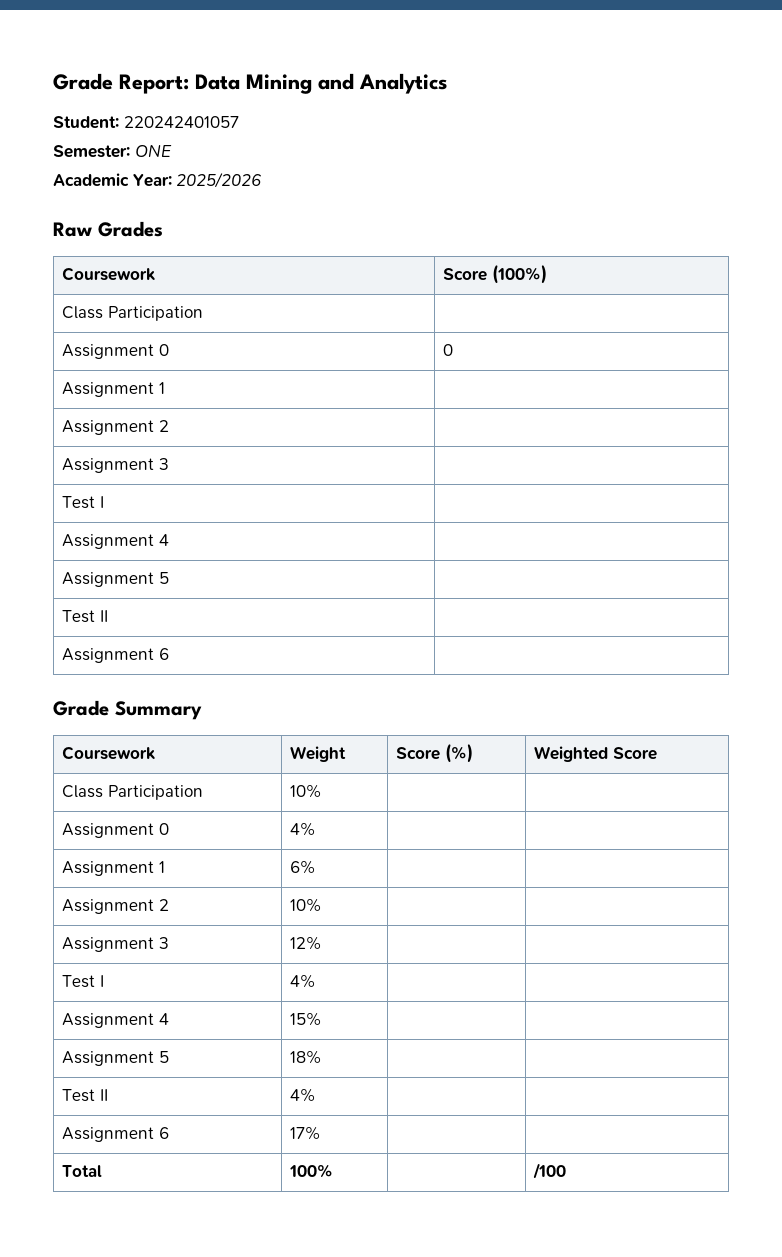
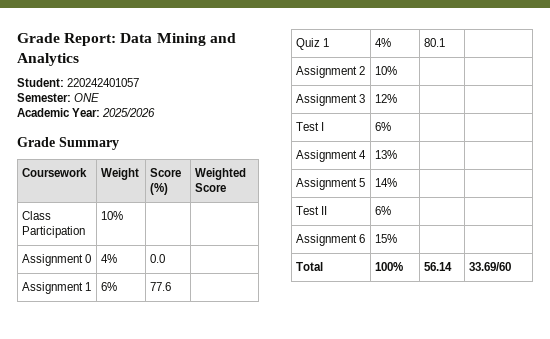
- Raw Grades
- Coursework | Score (100%)
- Class Participation |
- Assignment 0 | 0
- Assignment 1 |
- Assignment 2 |
- Assignment 3 |
- Test I |
- Assignment 4 |
- Assignment 5 |
- Test II |
- Assignment 6 |
- Assignment 0 | 4% | |
+ Assignment 0 | 4% | 0.0 |
- Assignment 1 | 6% | |
+ Assignment 1 | 6% | 77.6 |
+ Quiz 1 | 4% | 80.1 |
- Test I | 4% | |
- Assignment 4 | 15% | |
- Assignment 5 | 18% | |
- Test II | 4% | |
- Assignment 6 | 17% | |
+ Test I | 6% | |
+ Assignment 4 | 13% | |
+ Assignment 5 | 14% | |
+ Test II | 6% | |
+ Assignment 6 | 15% | |
- Total | 100% | | /100
+ Total | 100% | 56.14 | 33.69/60

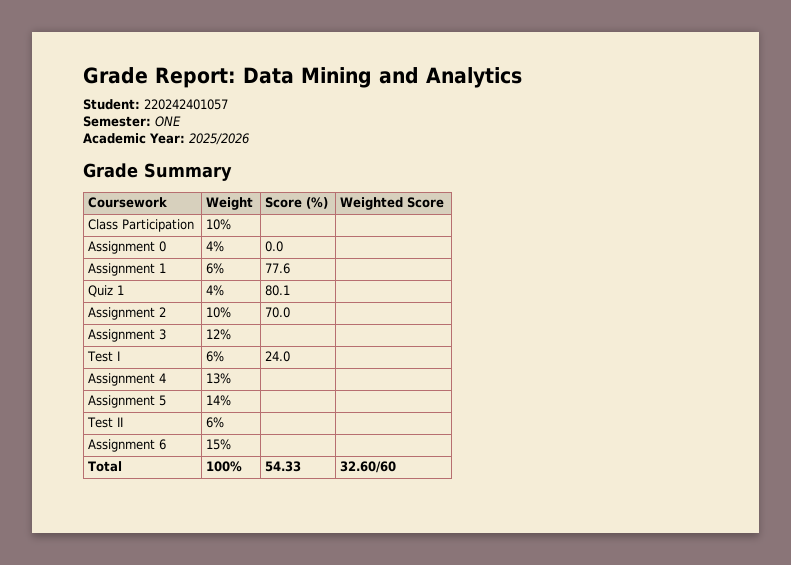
- Assignment 2 | 10% | |
+ Assignment 2 | 10% | 70.0 |
- Test I | 6% | |
+ Test I | 6% | 24.0 |
- Total | 100% | 56.14 | 33.69/60
+ Total | 100% | 54.33 | 32.60/60

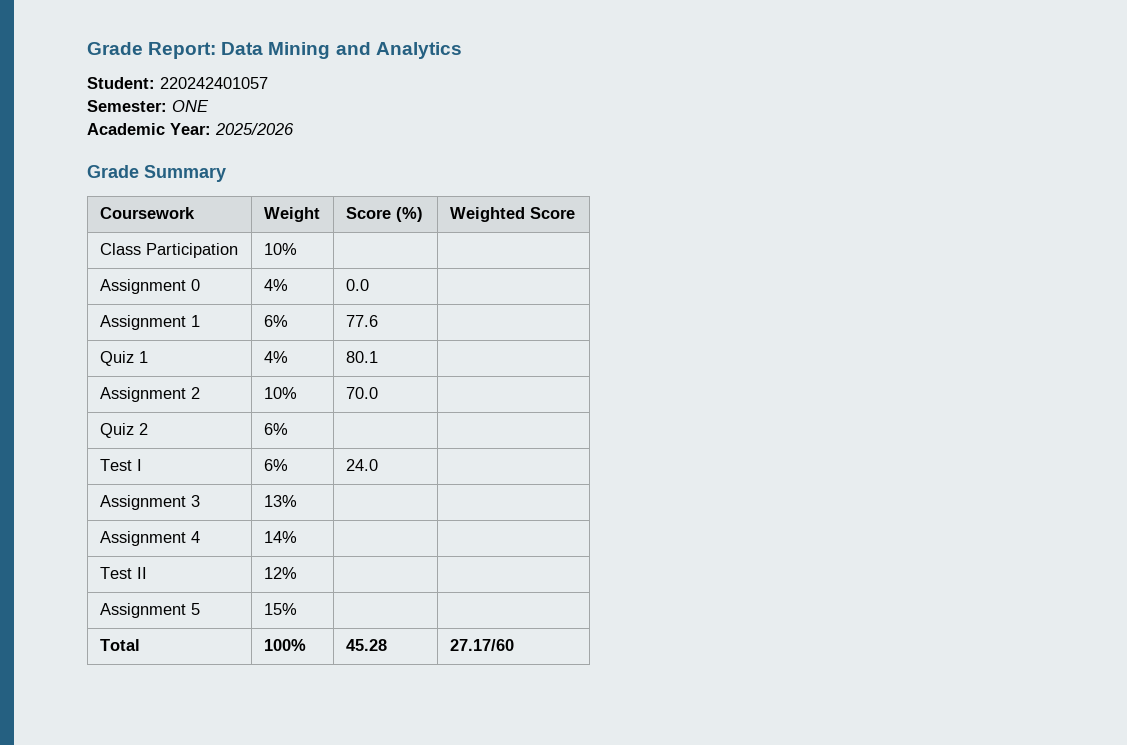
- Assignment 3 | 12% | |
+ Quiz 2 | 6% | |
- Assignment 4 | 13% | |
+ Assignment 3 | 13% | |
- Assignment 5 | 14% | |
+ Assignment 4 | 14% | |
- Test II | 6% | |
- Assignment 6 | 15% | |
+ Test II | 12% | |
+ Assignment 5 | 15% | |
- Total | 100% | 54.33 | 32.60/60
+ Total | 100% | 45.28 | 27.17/60

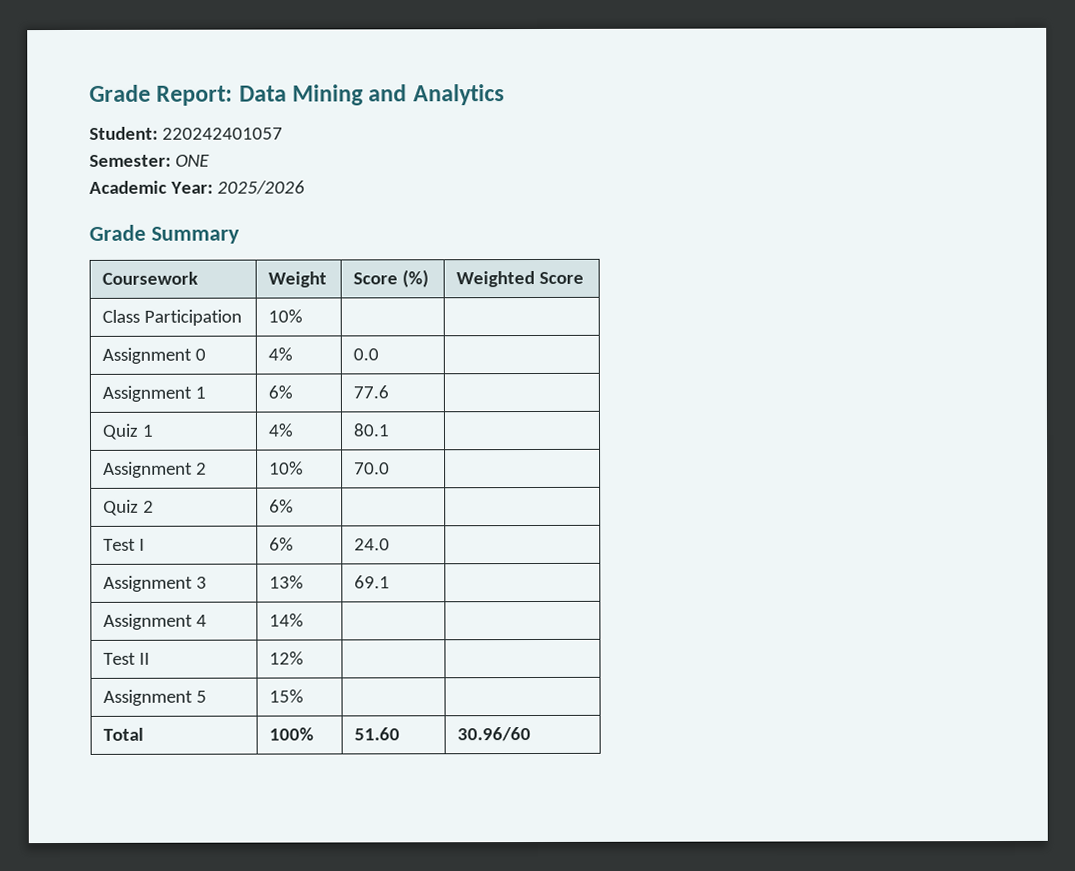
- Assignment 3 | 13% | |
+ Assignment 3 | 13% | 69.1 |
- Total | 100% | 45.28 | 27.17/60
+ Total | 100% | 51.60 | 30.96/60

